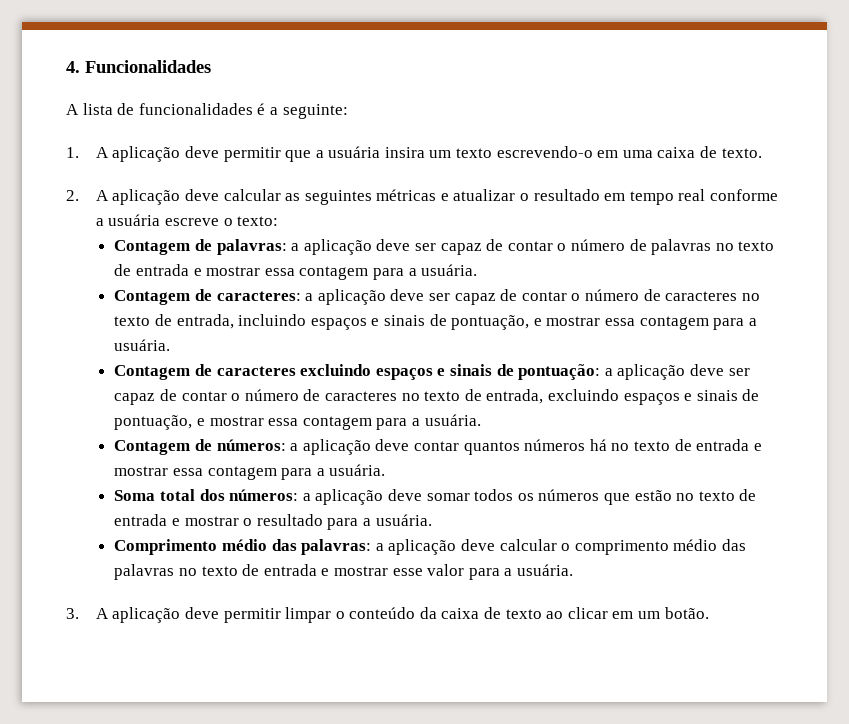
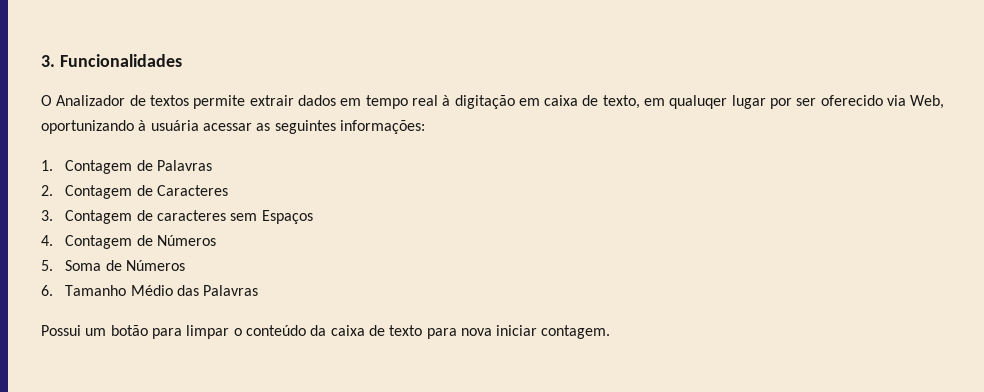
- 4. Funcionalidades
+ 3. Funcionalidades
- A lista de funcionalidades é a seguinte:
- 1. A aplicação deve permitir que a usuária insira um texto escrevendo-o em uma caixa de texto.
- 2. A aplicação deve calcular as seguintes métricas e atualizar o resultado em tempo real conforme a usuária escreve o texto:
- Contagem de palavras: a aplicação deve ser capaz de contar o número de palavras no texto de entrada e mostrar essa contagem para a usuária.
- Contagem de caracteres: a aplicação deve ser capaz de contar o número de caracteres no texto de entrada, incluindo espaços e sinais de pontuação, e mostrar essa contagem para a usuária.
- Contagem de caracteres excluindo espaços e sinais de pontuação: a aplicação deve ser capaz de contar o número de caracteres no texto de entrada, excluindo espaços e sinais de pontuação, e mostrar essa contagem para a usuária.
- Contagem de números: a aplicação deve contar quantos números há no texto de entrada e mostrar essa contagem para a usuária.
- Soma total dos números: a aplicação deve somar todos os números que estão no texto de entrada e mostrar o resultado para a usuária.
- Comprimento médio das palavras: a aplicação deve calcular o comprimento médio das palavras no texto de entrada e mostrar esse valor para a usuária.
- 3. A aplicação deve permitir limpar o conteúdo da caixa de texto ao clicar em um botão.
+ O Analizador de textos permite extrair dados em tempo real à digitação em caixa de texto, em qualuqer lugar por ser oferecido via Web, oportunizando à usuária acessar as seguintes informações:
+ 1. Contagem de Palavras
+ 2. Contagem de Caracteres
+ 3. Contagem de caracteres sem Espaços
+ 4. Contagem de Números
+ 5. Soma de Números
+ 6. Tamanho Médio das Palavras
+ Possui um botão para limpar o conteúdo da caixa de texto para nova iniciar contagem.

